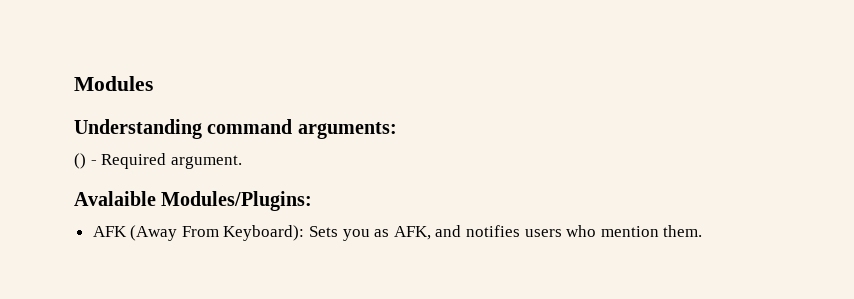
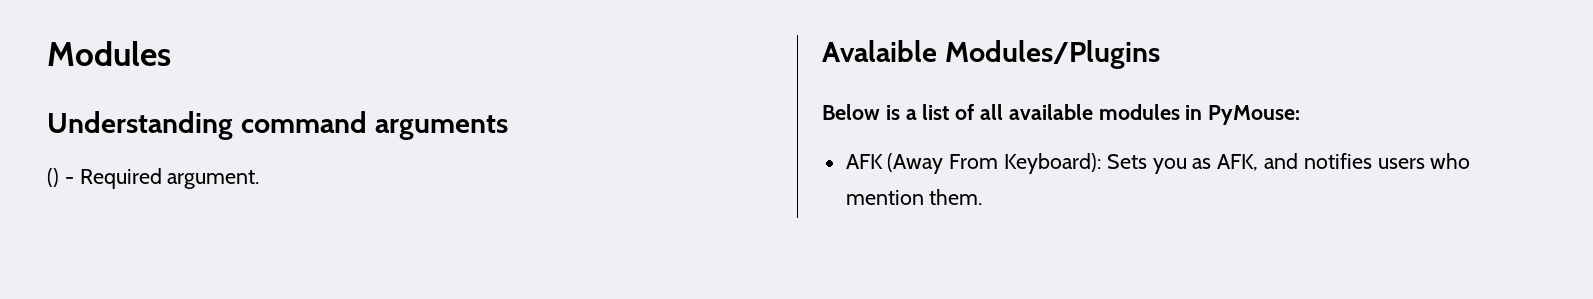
- Understanding command arguments:
+ Understanding command arguments
- Avalaible Modules/Plugins:
+ Avalaible Modules/Plugins
+ Below is a list of all available modules in PyMouse:

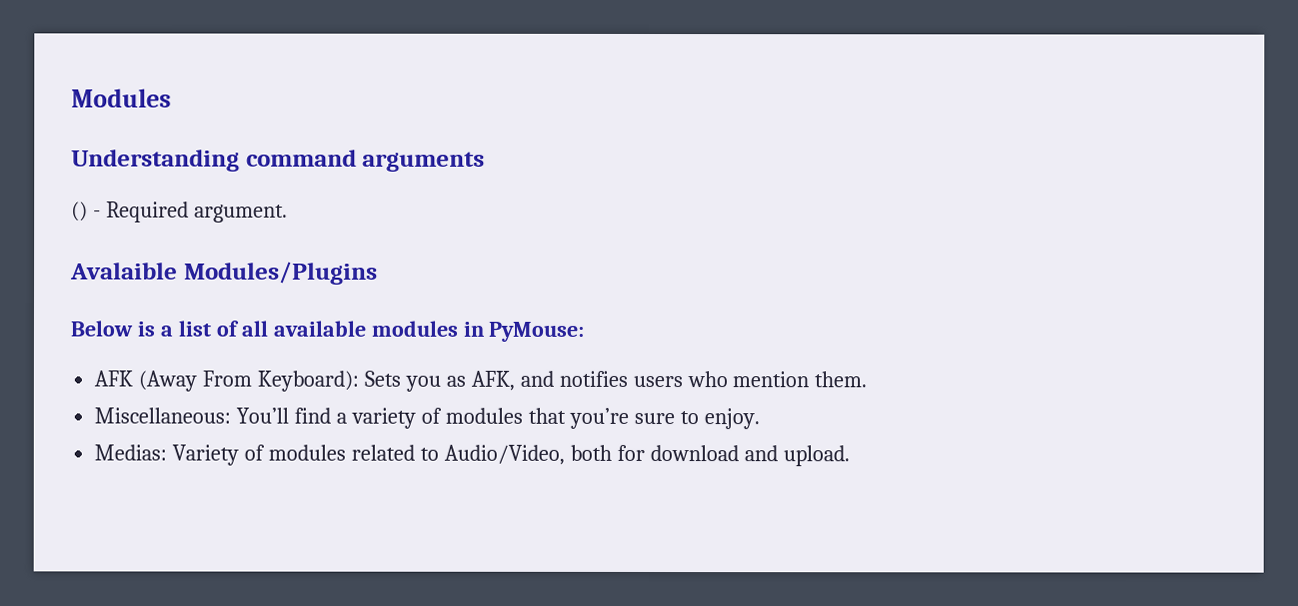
+ Miscellaneous: You’ll find a variety of modules that you’re sure to enjoy.
+ Medias: Variety of modules related to Audio/Video, both for download and upload.

